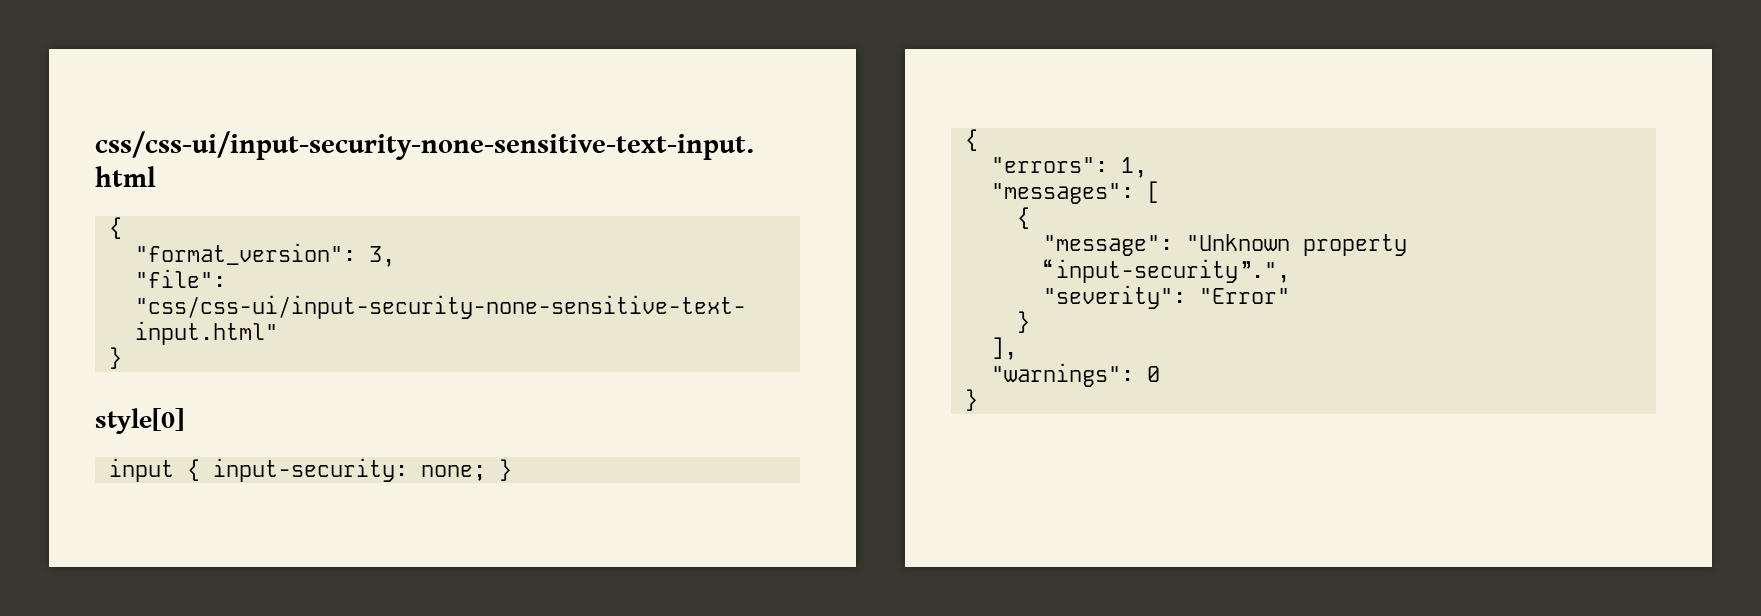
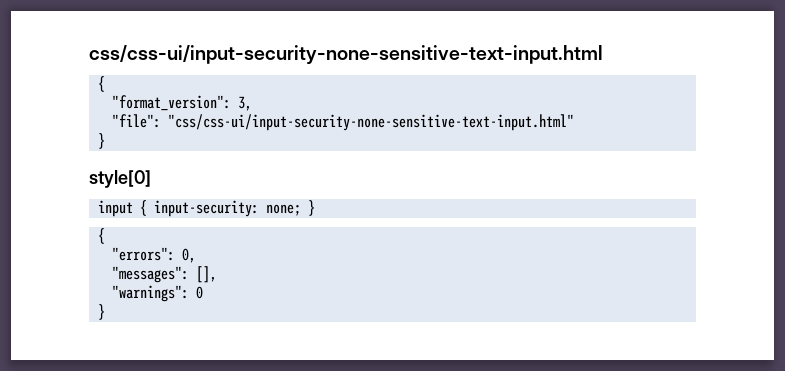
- "errors": 1,
+ "errors": 0,
- "messages": [
- {
- "message": "Unknown property “input-security”.",
- "severity": "Error"
- }
- ],
+ "messages": [],

